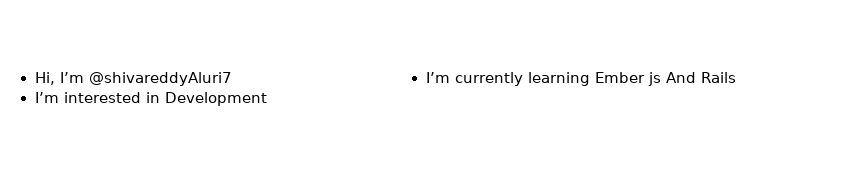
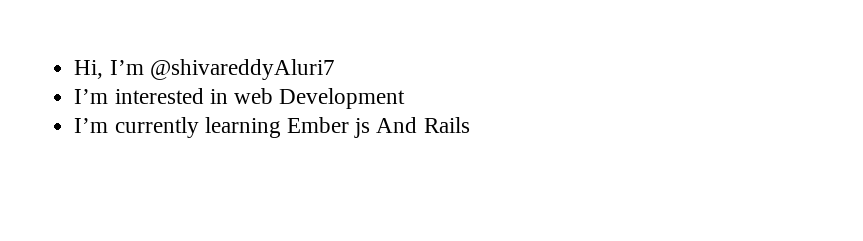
- I’m interested in Development
+ I’m interested in web Development

